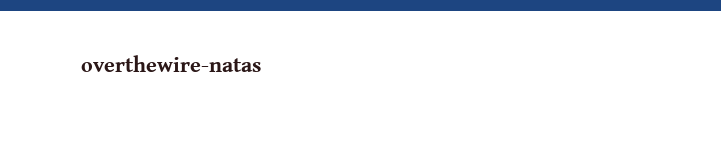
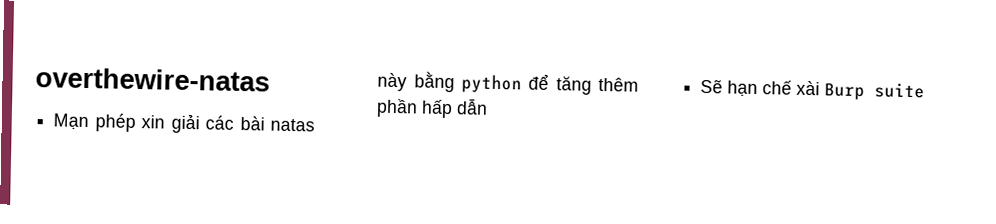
+ Mạn phép xin giải các bài natas này bằng python để tăng thêm phần hấp dẫn
+ Sẽ hạn chế xài Burp suite

